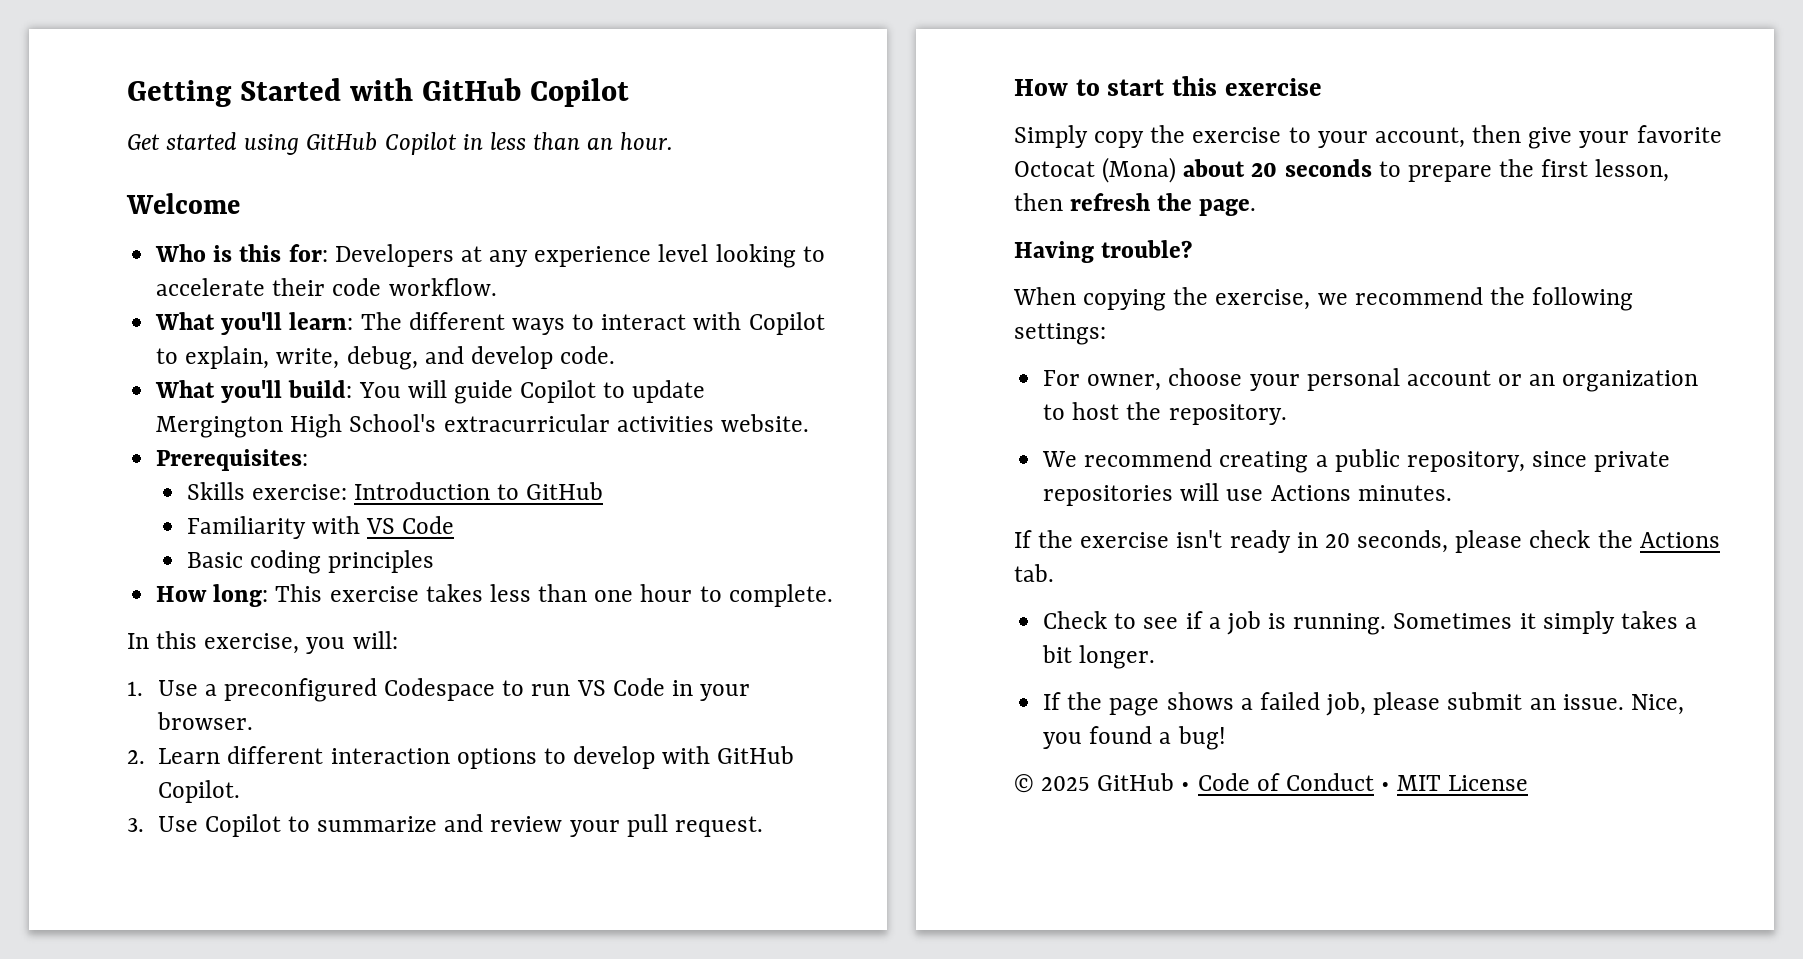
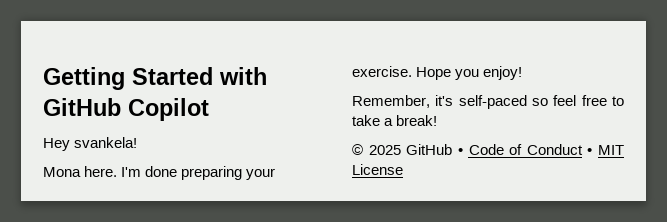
- Get started using GitHub Copilot in less than an hour.
- Welcome
- Who is this for: Developers at any experience level looking to accelerate their code workflow.
- What you'll learn: The different ways to interact with Copilot to explain, write, debug, and develop code.
- What you'll build: You will guide Copilot to update Mergington High School's extracurricular activities website.
- Prerequisites:
- Skills exercise: Introduction to GitHub
- Familiarity with VS Code
- Basic coding principles
- How long: This exercise takes less than one hour to complete.
- In this exercise, you will:
- 1. Use a preconfigured Codespace to run VS Code in your browser.
- 2. Learn different interaction options to develop with GitHub Copilot.
- 3. Use Copilot to summarize and review your pull request.
- How to start this exercise
- Simply copy the exercise to your account, then give your favorite Octocat (Mona) about 20 seconds to prepare the first lesson, then refresh the page.
- Having trouble?
- When copying the exercise, we recommend the following settings:
- For owner, choose your personal account or an organization to host the repository.
- We recommend creating a public repository, since private repositories will use Actions minutes.
- If the exercise isn't ready in 20 seconds, please check the Actions tab.
- Check to see if a job is running. Sometimes it simply takes a bit longer.
- If the page shows a failed job, please submit an issue. Nice, you found a bug!
+ Hey svankela!
+ Mona here. I'm done preparing your exercise. Hope you enjoy!
+ Remember, it's self-paced so feel free to take a break!

